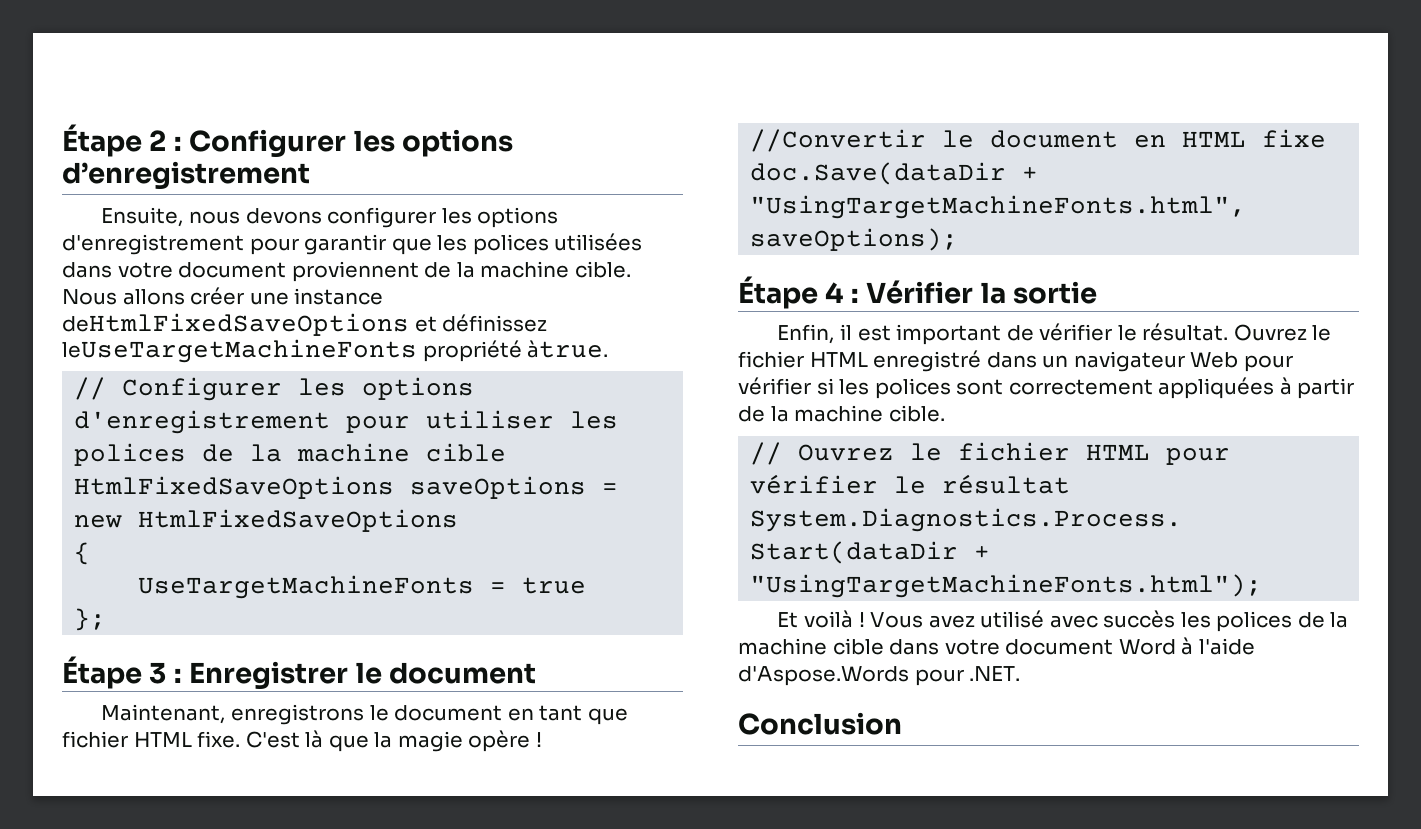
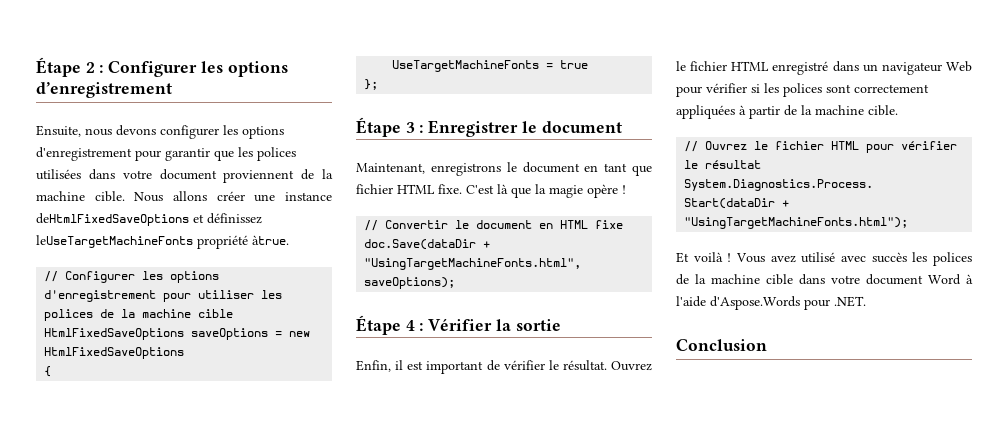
- //Convertir le document en HTML fixe
+ // Convertir le document en HTML fixe

